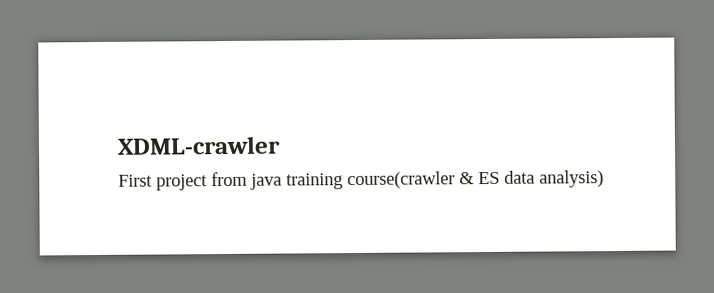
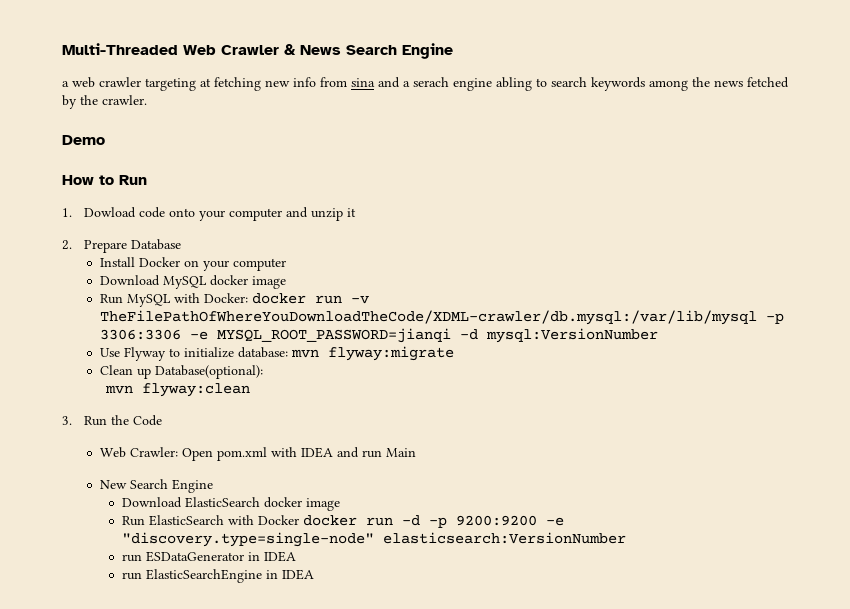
- XDML-crawler
- First project from java training course(crawler & ES data analysis)
+ Multi-Threaded Web Crawler & News Search Engine
+ a web crawler targeting at fetching new info from sina and a serach engine abling to search keywords among the news fetched by the crawler.
+ Demo
+ How to Run
+ 1. Dowload code onto your computer and unzip it
+ 2. Prepare Database
+ Install Docker on your computer
+ Download MySQL docker image
+ Run MySQL with Docker: docker run -v TheFilePathOfWhereYouDownloadTheCode/XDML-crawler/db.mysql:/var/lib/mysql -p 3306:3306 -e MYSQL_ROOT_PASSWORD=jianqi -d mysql:VersionNumber
+ Use Flyway to initialize database: mvn flyway:migrate
+ Clean up Database(optional):
+ mvn flyway:clean
+ 3. Run the Code
+ Web Crawler: Open pom.xml with IDEA and run Main
+ New Search Engine
+ Download ElasticSearch docker image
+ Run ElasticSearch with Docker docker run -d -p 9200:9200 -e "discovery.type=single-node" elasticsearch:VersionNumber
+ run ESDataGenerator in IDEA
+ run ElasticSearchEngine in IDEA

